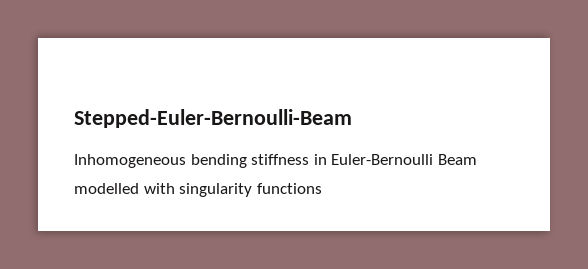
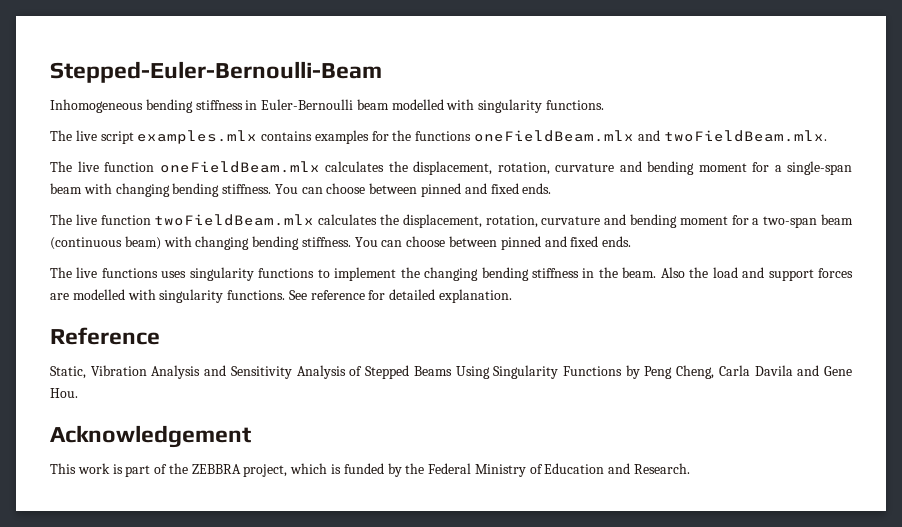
- Inhomogeneous bending stiffness in Euler-Bernoulli Beam modelled with singularity functions
+ Inhomogeneous bending stiffness in Euler-Bernoulli beam modelled with singularity functions.
+ The live script examples.mlx contains examples for the functions oneFieldBeam.mlx and twoFieldBeam.mlx.
+ The live function oneFieldBeam.mlx calculates the displacement, rotation, curvature and bending moment for a single-span beam with changing bending stiffness. You can choose between pinned and fixed ends.
+ The live function twoFieldBeam.mlx calculates the displacement, rotation, curvature and bending moment for a two-span beam (continuous beam) with changing bending stiffness. You can choose between pinned and fixed ends.
+ The live functions uses singularity functions to implement the changing bending stiffness in the beam. Also the load and support forces are modelled with singularity functions. See reference for detailed explanation.
+ Reference
+ Static, Vibration Analysis and Sensitivity Analysis of Stepped Beams Using Singularity Functions by Peng Cheng, Carla Davila and Gene Hou.
+ Acknowledgement
+ This work is part of the ZEBBRA project, which is funded by the Federal Ministry of Education and Research.

